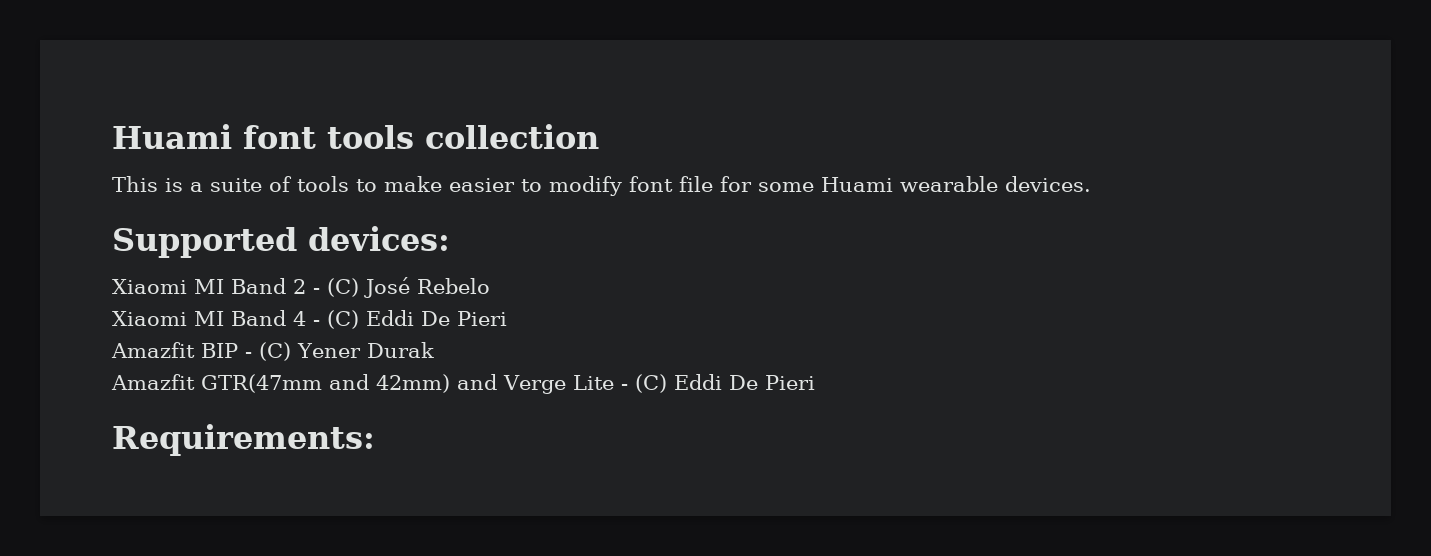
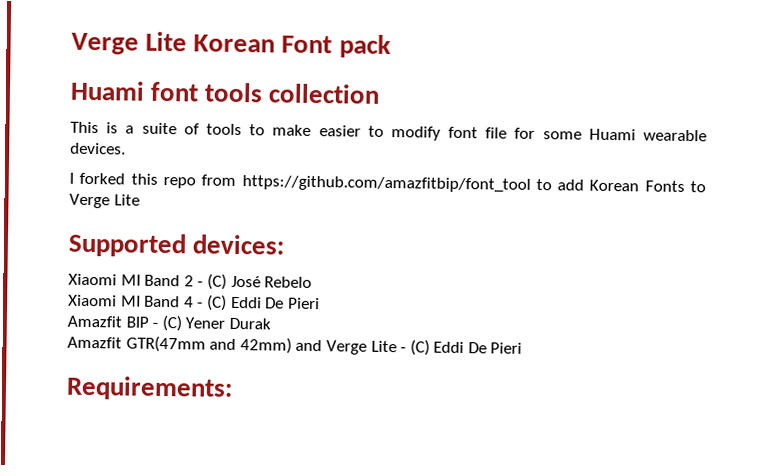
+ Verge Lite Korean Font pack
+ I forked this repo from https://github.com/amazfitbip/font_tool to add Korean Fonts to Verge Lite

